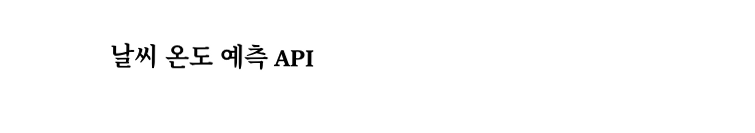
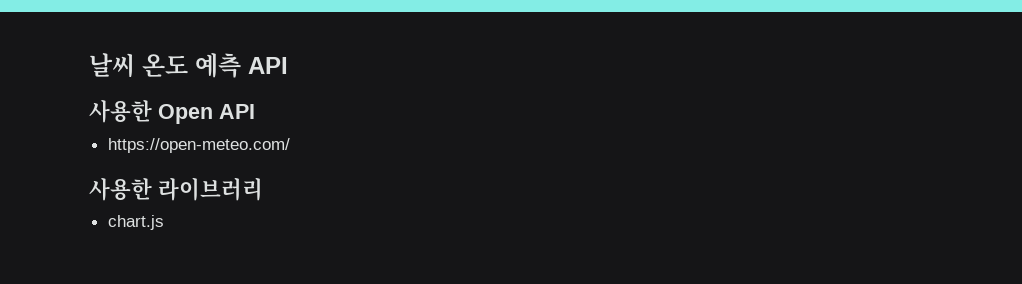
+ 사용한 Open API
+ https://open-meteo.com/
+ 사용한 라이브러리
+ chart.js

